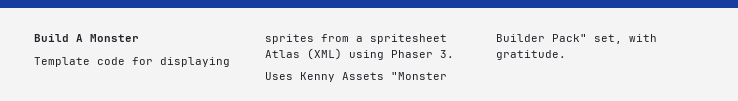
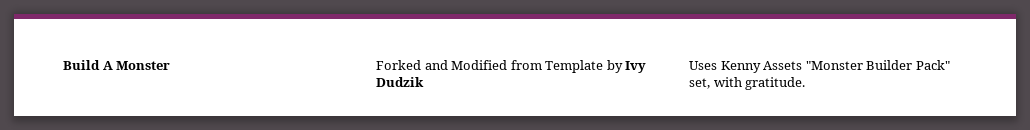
- Template code for displaying sprites from a spritesheet Atlas (XML) using Phaser 3.
+ Forked and Modified from Template by Ivy Dudzik

